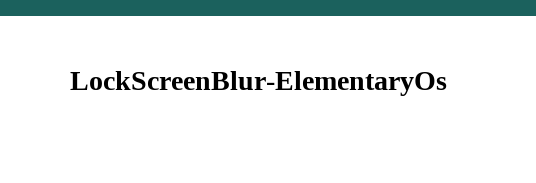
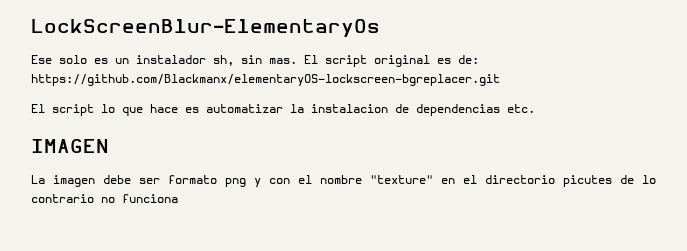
+ Ese solo es un instalador sh, sin mas. El script original es de: https://github.com/Blackmanx/elementaryOS-lockscreen-bgreplacer.git
+ El script lo que hace es automatizar la instalacion de dependencias etc.
+ IMAGEN
+ La imagen debe ser formato png y con el nombre "texture" en el directorio picutes de lo contrario no funciona

